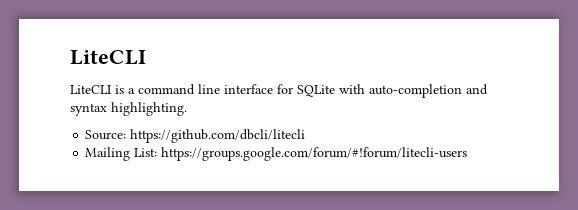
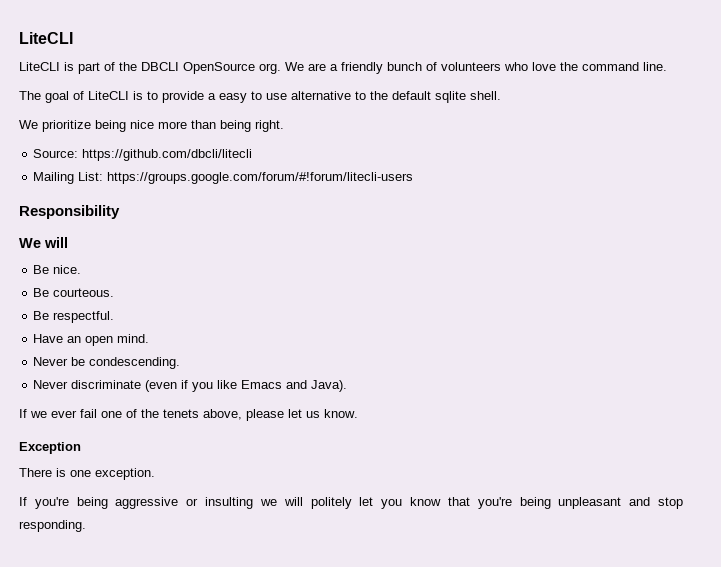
- LiteCLI is a command line interface for SQLite with auto-completion and syntax highlighting.
+ LiteCLI is part of the DBCLI OpenSource org. We are a friendly bunch of volunteers who love the command line.
+ The goal of LiteCLI is to provide a easy to use alternative to the default sqlite shell.
+ We prioritize being nice more than being right.
+ Responsibility
+ We will
+ Be nice.
+ Be courteous.
+ Be respectful.
+ Have an open mind.
+ Never be condescending.
+ Never discriminate (even if you like Emacs and Java).
+ If we ever fail one of the tenets above, please let us know.
+ Exception
+ There is one exception.
+ If you're being aggressive or insulting we will politely let you know that you're being unpleasant and stop responding.

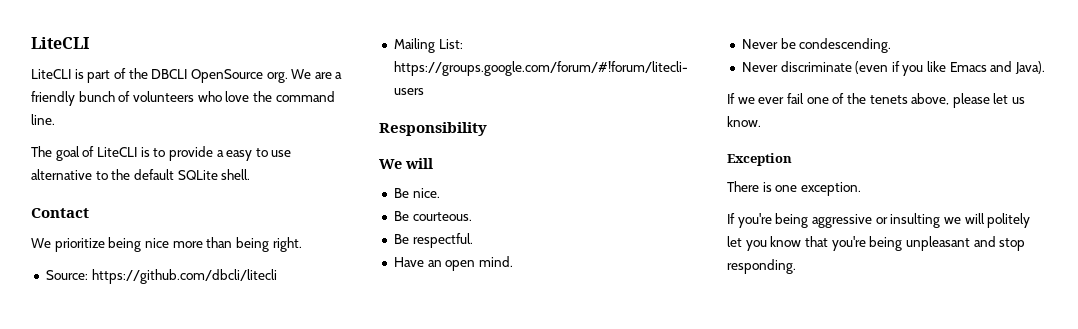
- The goal of LiteCLI is to provide a easy to use alternative to the default sqlite shell.
+ The goal of LiteCLI is to provide a easy to use alternative to the default SQLite shell.
+ Contact

